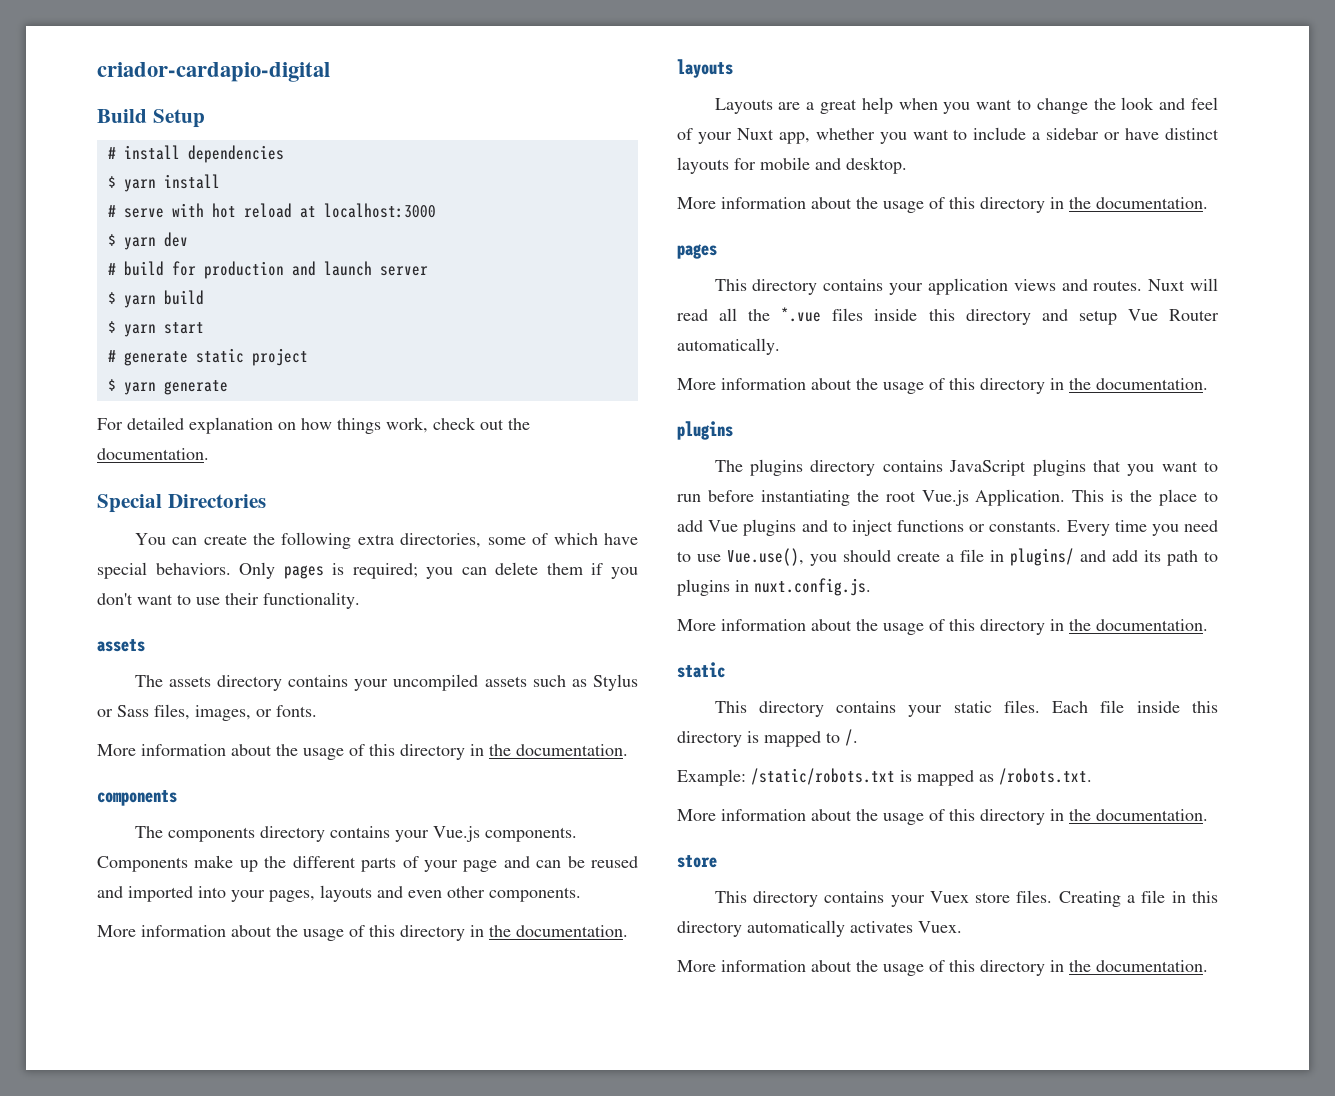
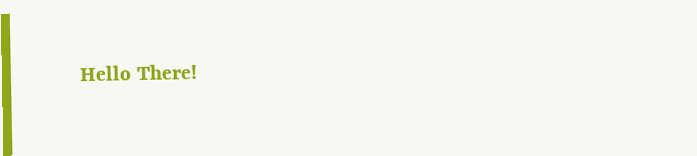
- criador-cardapio-digital
- Build Setup
- # install dependencies
- $ yarn install
- # serve with hot reload at localhost:3000
- $ yarn dev
- # build for production and launch server
- $ yarn build
- $ yarn start
- # generate static project
- $ yarn generate
- For detailed explanation on how things work, check out the documentation.
- Special Directories
- You can create the following extra directories, some of which have special behaviors. Only pages is required; you can delete them if you don't want to use their functionality.
- assets
- The assets directory contains your uncompiled assets such as Stylus or Sass files, images, or fonts.
- More information about the usage of this directory in the documentation.
- components
- The components directory contains your Vue.js components. Components make up the different parts of your page and can be reused and imported into your pages, layouts and even other components.
- More information about the usage of this directory in the documentation.
- layouts
- Layouts are a great help when you want to change the look and feel of your Nuxt app, whether you want to include a sidebar or have distinct layouts for mobile and desktop.
- More information about the usage of this directory in the documentation.
- pages
- This directory contains your application views and routes. Nuxt will read all the *.vue files inside this directory and setup Vue Router automatically.
- More information about the usage of this directory in the documentation.
- plugins
- The plugins directory contains JavaScript plugins that you want to run before instantiating the root Vue.js Application. This is the place to add Vue plugins and to inject functions or constants. Every time you need to use Vue.use(), you should create a file in plugins/ and add its path to plugins in nuxt.config.js.
- More information about the usage of this directory in the documentation.
- static
- This directory contains your static files. Each file inside this directory is mapped to /.
- Example: /static/robots.txt is mapped as /robots.txt.
- More information about the usage of this directory in the documentation.
- store
- This directory contains your Vuex store files. Creating a file in this directory automatically activates Vuex.
- More information about the usage of this directory in the documentation.
+ Hello There!

